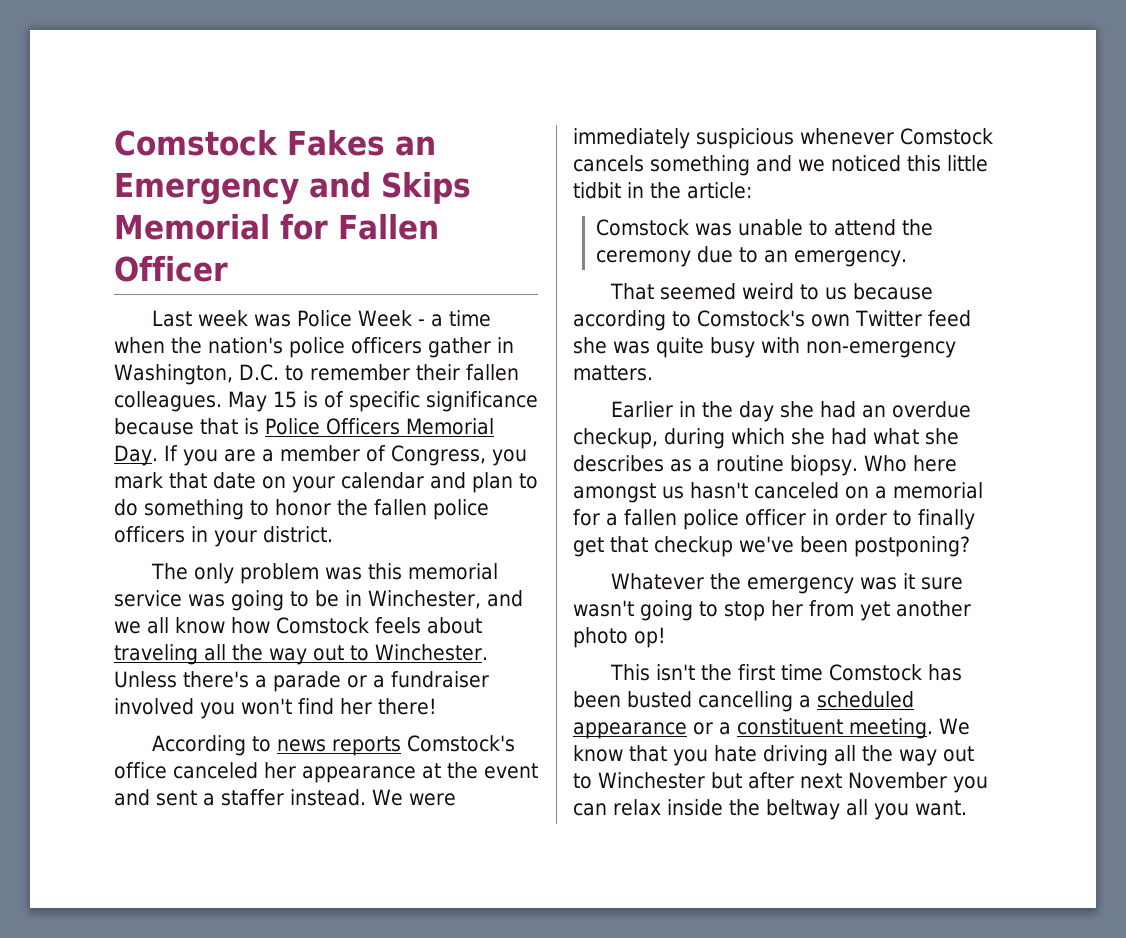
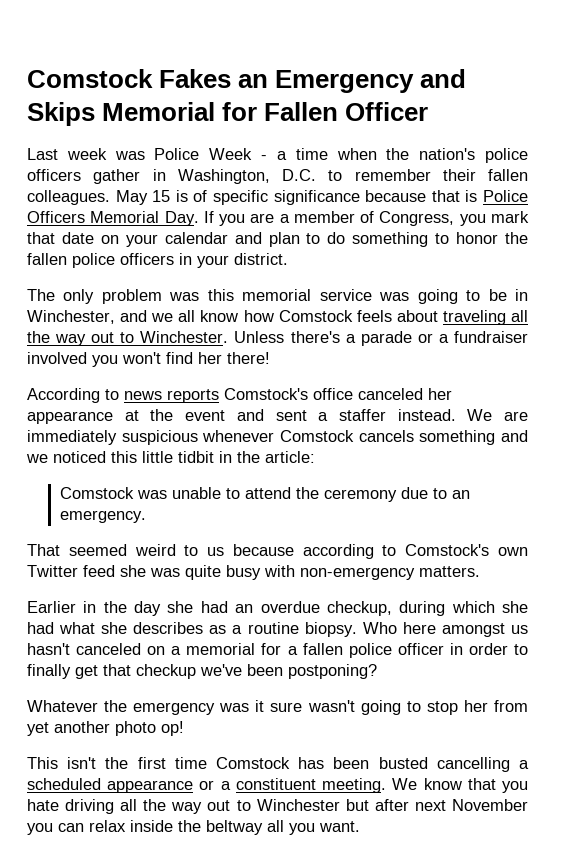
- We were immediately suspicious whenever Comstock cancels something and we noticed this little tidbit in the article:
+ We are immediately suspicious whenever Comstock cancels something and we noticed this little tidbit in the article:

